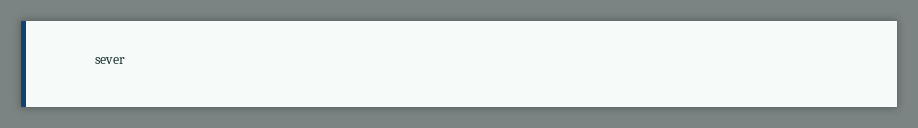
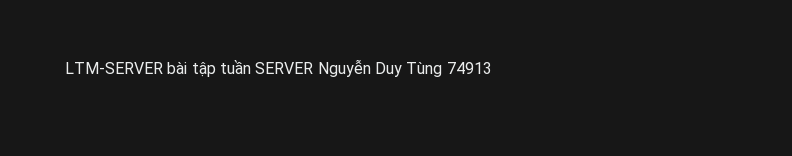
- sever
+ LTM-SERVER bài tập tuần SERVER Nguyễn Duy Tùng 74913

